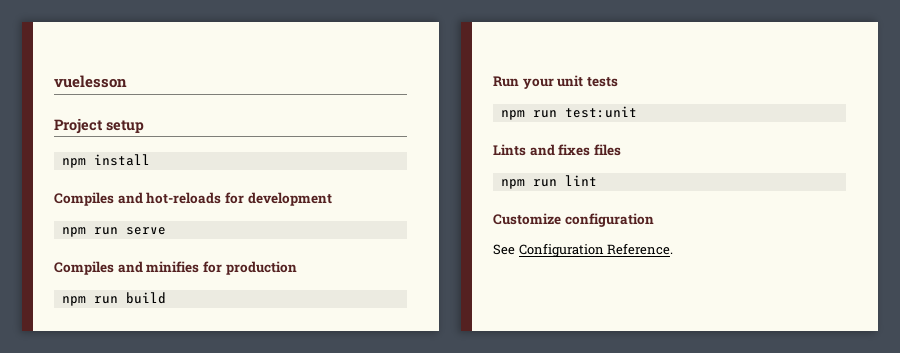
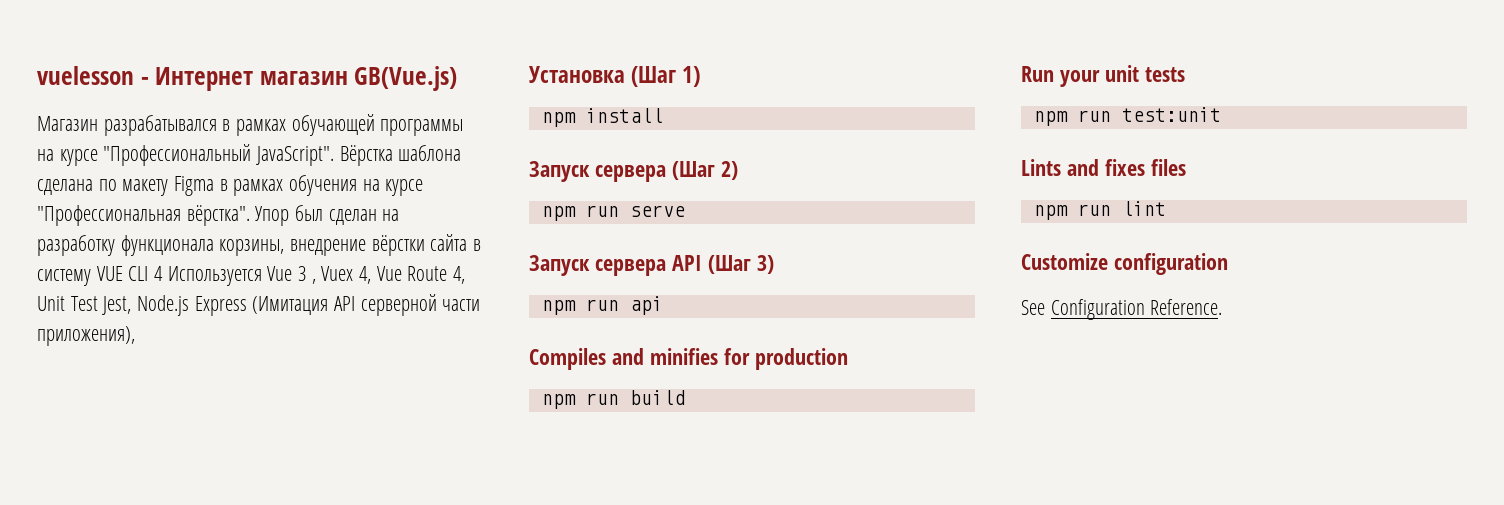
- vuelesson
- Project setup
+ vuelesson - Интернет магазин GB(Vue.js)
+ Магазин разрабатывался в рамках обучающей программы на курсе "Профессиональный JavaScript". Вёрстка шаблона сделана по макету Figma в рамках обучения на курсе "Профессиональная вёрстка". Упор был сделан на разработку функционала корзины, внедрение вёрстки сайта в систему VUE CLI 4 Используется Vue 3 , Vuex 4, Vue Route 4, Unit Test Jest, Node.js Express (Имитация API серверной части приложения),
+ Установка (Шаг 1)
  npm install
- Compiles and hot-reloads for development
+ Запуск сервера (Шаг 2)
  npm run serve
+ Запуск сервера API (Шаг 3)
+ npm run api

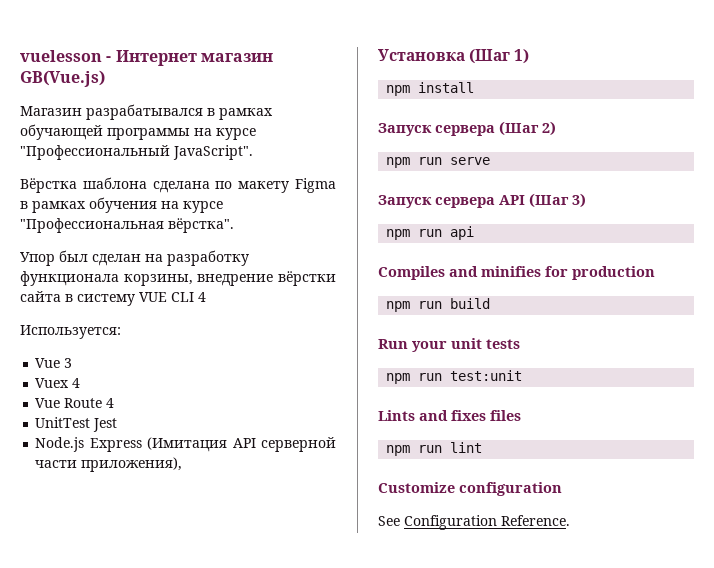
- Магазин разрабатывался в рамках обучающей программы на курсе "Профессиональный JavaScript". Вёрстка шаблона сделана по макету Figma в рамках обучения на курсе "Профессиональная вёрстка". Упор был сделан на разработку функционала корзины, внедрение вёрстки сайта в систему VUE CLI 4 Используется Vue 3 , Vuex 4, Vue Route 4, Unit Test Jest, Node.js Express (Имитация API серверной части приложения),
+ Магазин разрабатывался в рамках обучающей программы на курсе "Профессиональный JavaScript".
+ Вёрстка шаблона сделана по макету Figma в рамках обучения на курсе "Профессиональная вёрстка".
+ Упор был сделан на разработку функционала корзины, внедрение вёрстки сайта в систему VUE CLI 4
+ Используется:
+ Vue 3
+ Vuex 4
+ Vue Route 4
+ UnitTest Jest
+ Node.js Express (Имитация API серверной части приложения),

